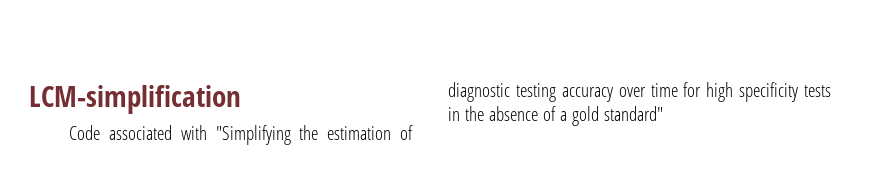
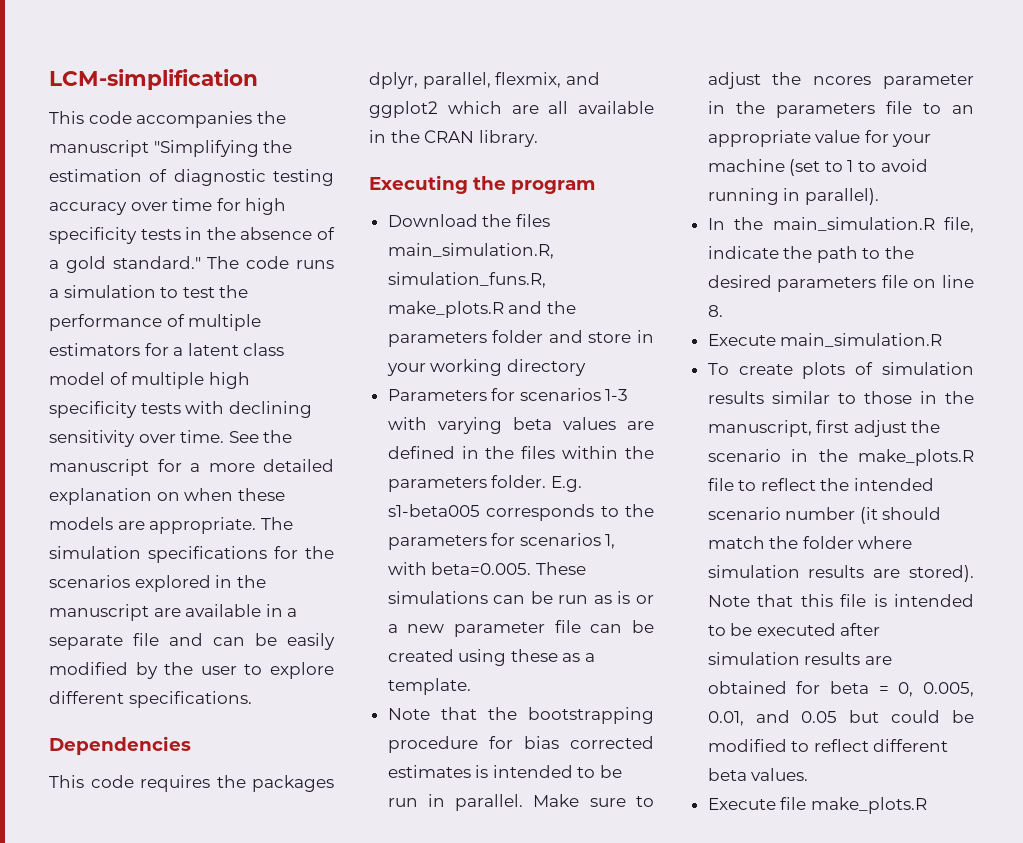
- Code associated with "Simplifying the estimation of diagnostic testing accuracy over time for high specificity tests in the absence of a gold standard"
+ This code accompanies the manuscript "Simplifying the estimation of diagnostic testing accuracy over time for high specificity tests in the absence of a gold standard." The code runs a simulation to test the performance of multiple estimators for a latent class model of multiple high specificity tests with declining sensitivity over time. See the manuscript for a more detailed explanation on when these models are appropriate. The simulation specifications for the scenarios explored in the manuscript are available in a separate file and can be easily modified by the user to explore different specifications.
+ Dependencies
+ This code requires the packages dplyr, parallel, flexmix, and ggplot2 which are all available in the CRAN library.
+ Executing the program
+ Download the files main_simulation.R, simulation_funs.R, make_plots.R and the parameters folder and store in your working directory
+ Parameters for scenarios 1-3 with varying beta values are defined in the files within the parameters folder. E.g. s1-beta005 corresponds to the parameters for scenarios 1, with beta=0.005. These simulations can be run as is or a new parameter file can be created using these as a template.
+ Note that the bootstrapping procedure for bias corrected estimates is intended to be run in parallel. Make sure to adjust the ncores parameter in the parameters file to an appropriate value for your machine (set to 1 to avoid running in parallel).
+ In the main_simulation.R file, indicate the path to the desired parameters file on line 8.
+ Execute main_simulation.R
+ To create plots of simulation results similar to those in the manuscript, first adjust the scenario in the make_plots.R file to reflect the intended scenario number (it should match the folder where simulation results are stored). Note that this file is intended to be executed after simulation results are obtained for beta = 0, 0.005, 0.01, and 0.05 but could be modified to reflect different beta values.
+ Execute file make_plots.R

